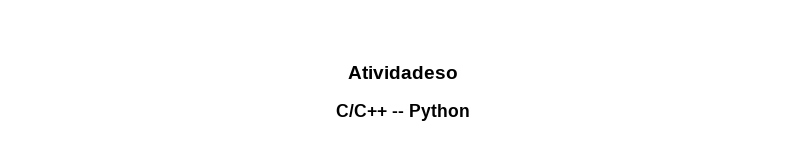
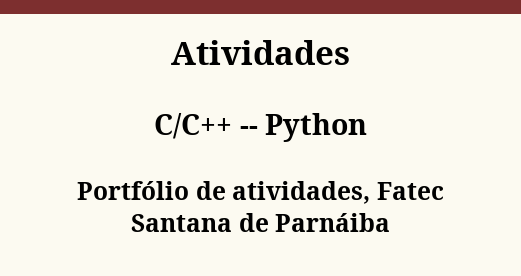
- Atividadeso
+ Atividades
+ Portfólio de atividades, Fatec Santana de Parnáiba

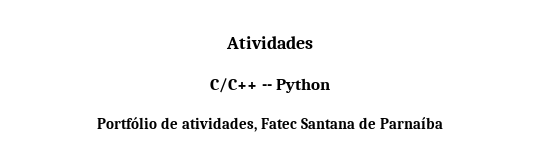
- Portfólio de atividades, Fatec Santana de Parnáiba
+ Portfólio de atividades, Fatec Santana de Parnaíba

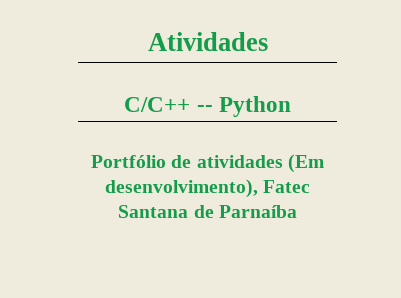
- Portfólio de atividades, Fatec Santana de Parnaíba
+ Portfólio de atividades (Em desenvolvimento), Fatec Santana de Parnaíba

